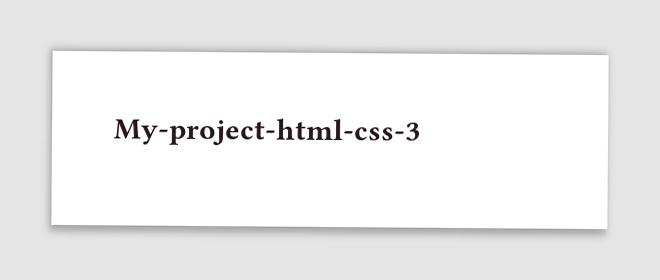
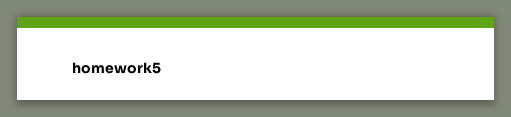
- My-project-html-css-3
+ homework5

